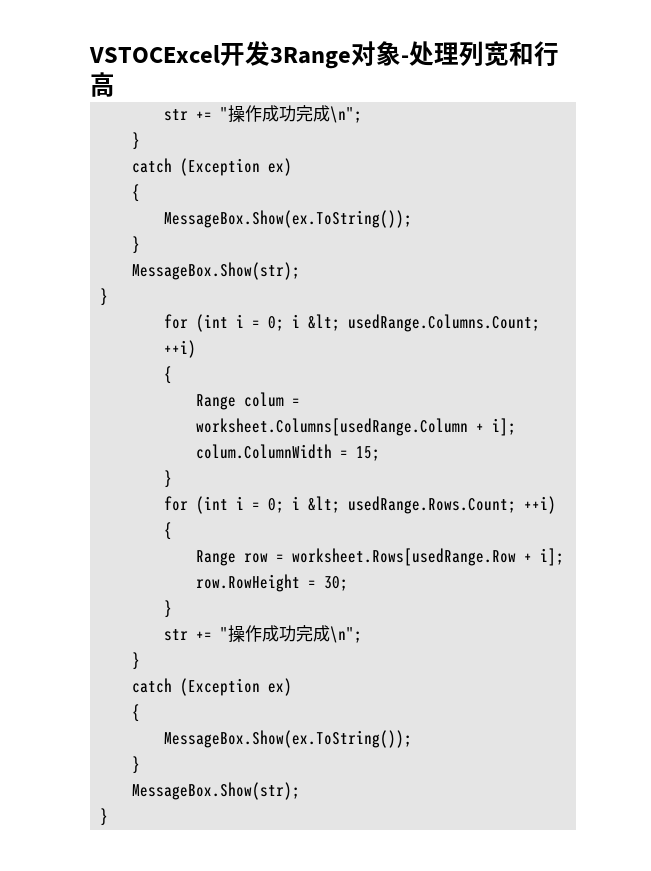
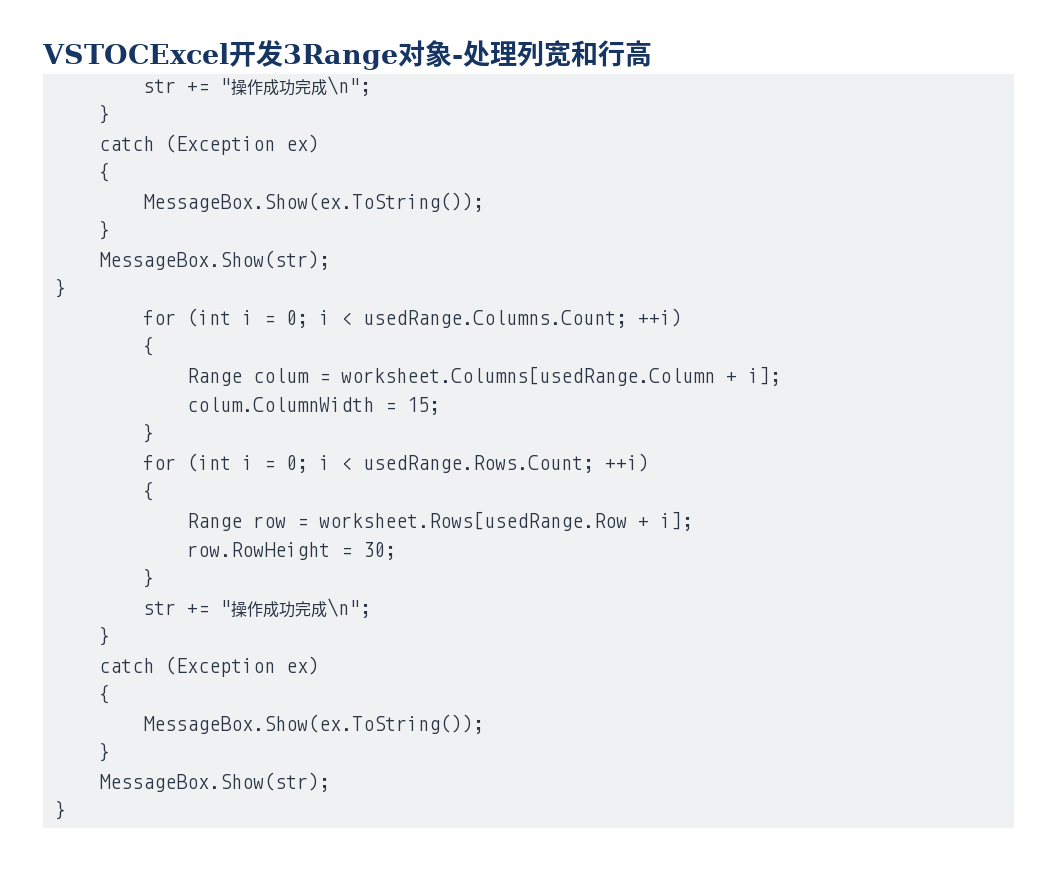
- for (int i = 0; i &lt; usedRange.Columns.Count; ++i)
+ for (int i = 0; i < usedRange.Columns.Count; ++i)
- for (int i = 0; i &lt; usedRange.Rows.Count; ++i)
+ for (int i = 0; i < usedRange.Rows.Count; ++i)

